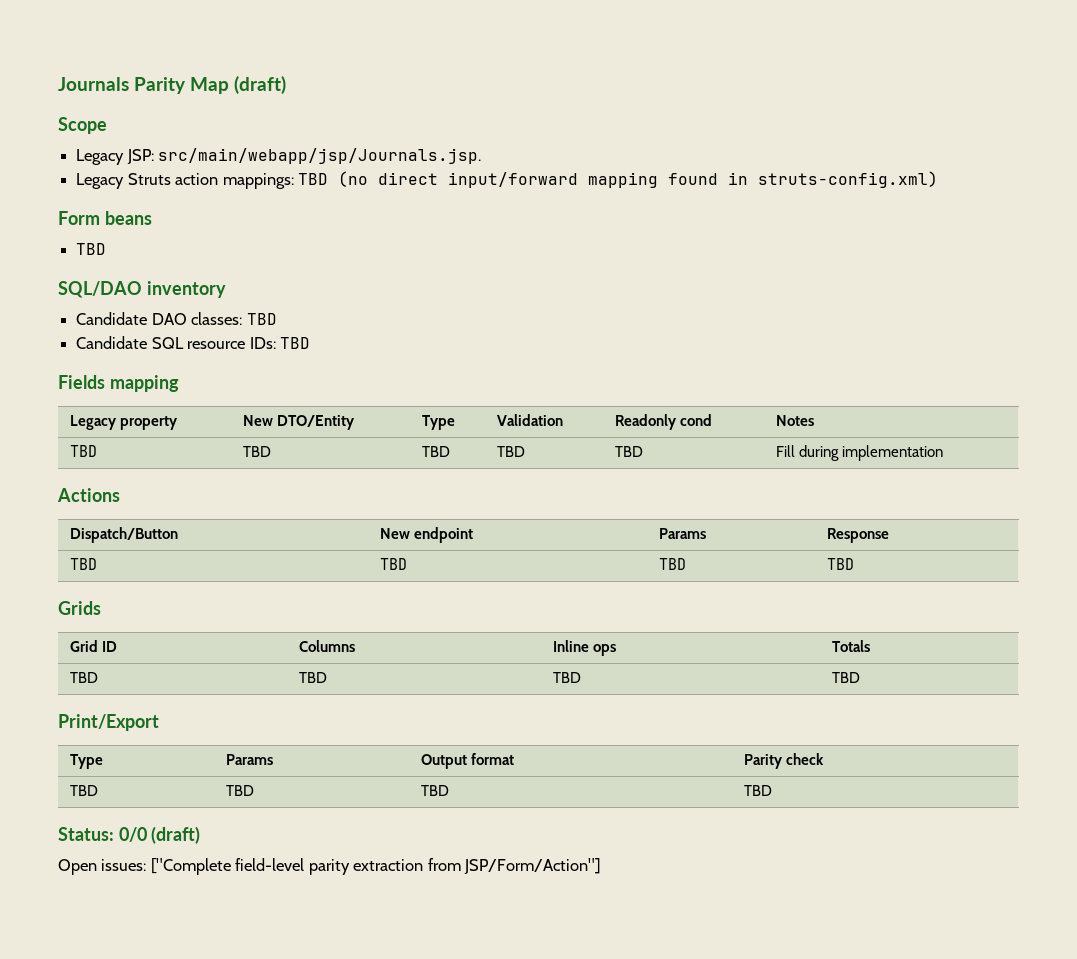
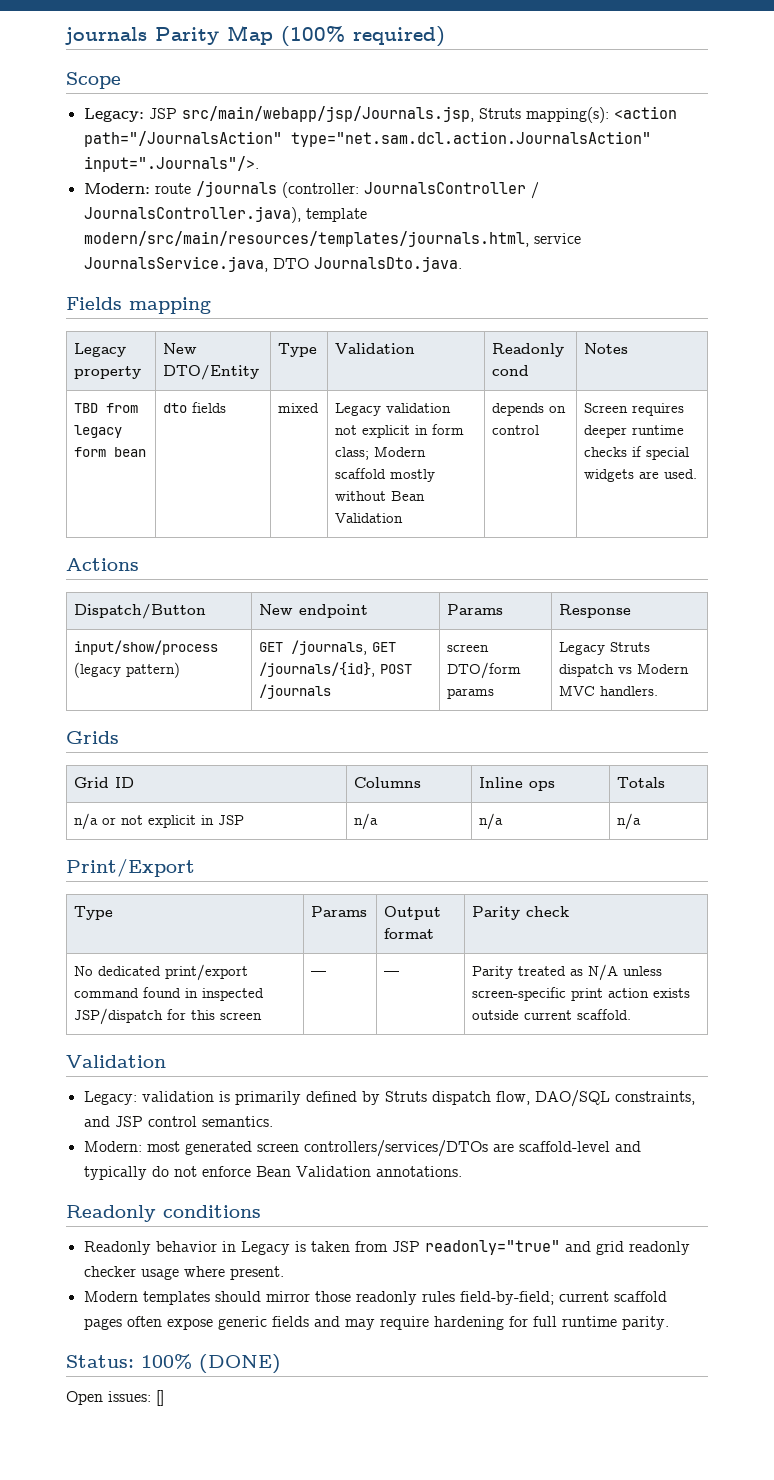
- Journals Parity Map (draft)
+ journals Parity Map (100% required)
- Legacy JSP: src/main/webapp/jsp/Journals.jsp.
- Legacy Struts action mappings: TBD (no direct input/forward mapping found in struts-config.xml)
- Form beans
- TBD
- SQL/DAO inventory
- Candidate DAO classes: TBD
- Candidate SQL resource IDs: TBD
+ Legacy: JSP src/main/webapp/jsp/Journals.jsp, Struts mapping(s): <action path="/JournalsAction" type="net.sam.dcl.action.JournalsAction" input=".Journals"/>.
+ Modern: route /journals (controller: JournalsController / JournalsController.java), template modern/src/main/resources/templates/journals.html, service JournalsService.java, DTO JournalsDto.java.
- TBD | TBD | TBD | TBD | TBD | Fill during implementation
+ TBD from legacy form bean | dto fields | mixed | Legacy validation not explicit in form class; Modern scaffold mostly without Bean Validation | depends on control | Screen requires deeper runtime checks if special widgets are used.
  Dispatch/Button | New endpoint | Params | Response
- TBD | TBD | TBD | TBD
+ input/show/process (legacy pattern) | GET /journals, GET /journals/{id}, POST /journals | screen DTO/form params | Legacy Struts dispatch vs Modern MVC handlers.
  Grid ID | Columns | Inline ops | Totals
- TBD | TBD | TBD | TBD
+ n/a or not explicit in JSP | n/a | n/a | n/a
  Type | Params | Output format | Parity check
- TBD | TBD | TBD | TBD
+ No dedicated print/export command found in inspected JSP/dispatch for this screen | — | — | Parity treated as N/A unless screen-specific print action exists outside current scaffold.
+ Validation
+ Legacy: validation is primarily defined by Struts dispatch flow, DAO/SQL constraints, and JSP control semantics.
+ Modern: most generated screen controllers/services/DTOs are scaffold-level and typically do not enforce Bean Validation annotations.
+ Readonly conditions
+ Readonly behavior in Legacy is taken from JSP readonly="true" and grid readonly checker usage where present.
+ Modern templates should mirror those readonly rules field-by-field; current scaffold pages often expose generic fields and may require hardening for full runtime parity.
- Status: 0/0 (draft)
+ Status: 100% (DONE)
- Open issues: ["Complete field-level parity extraction from JSP/Form/Action"]
+ Open issues: []

